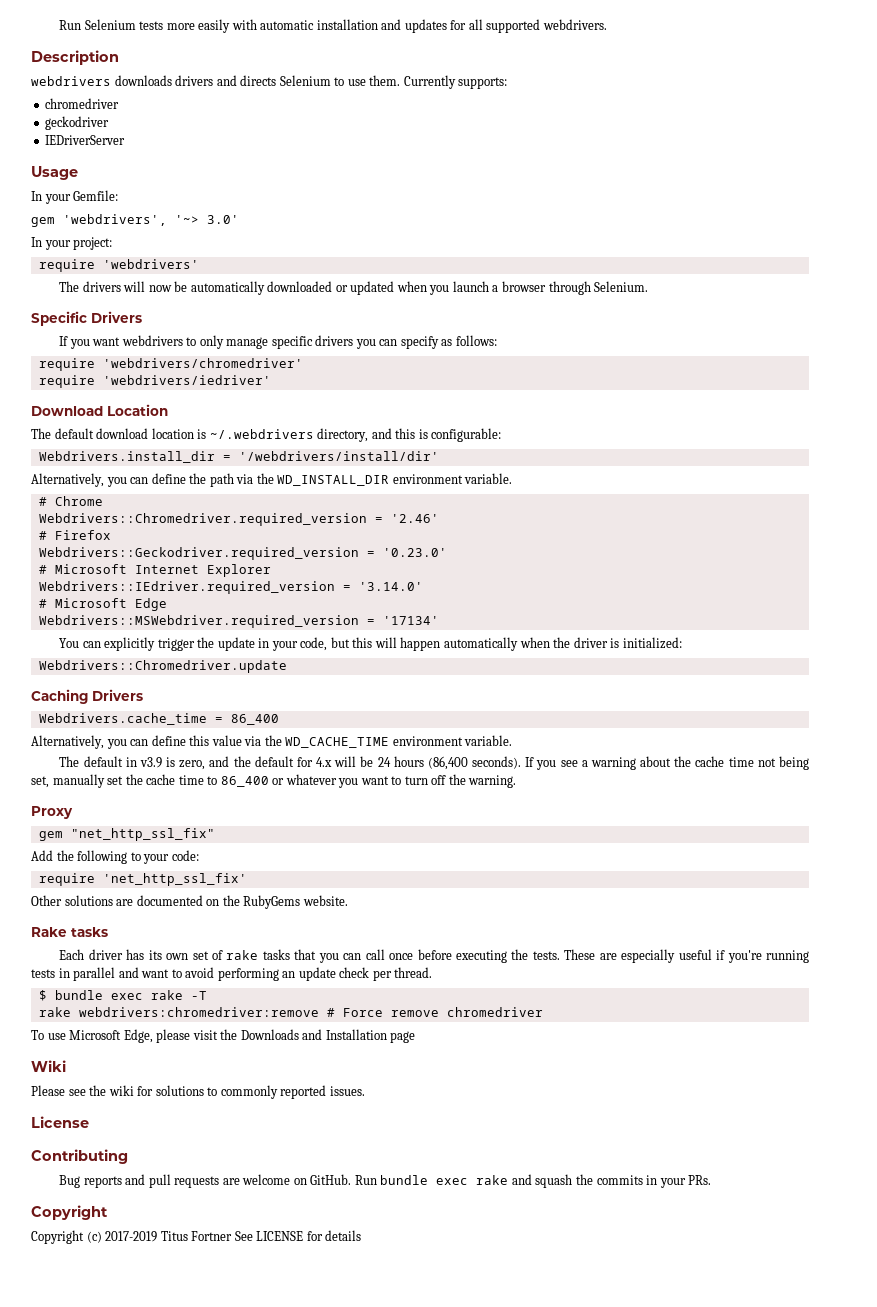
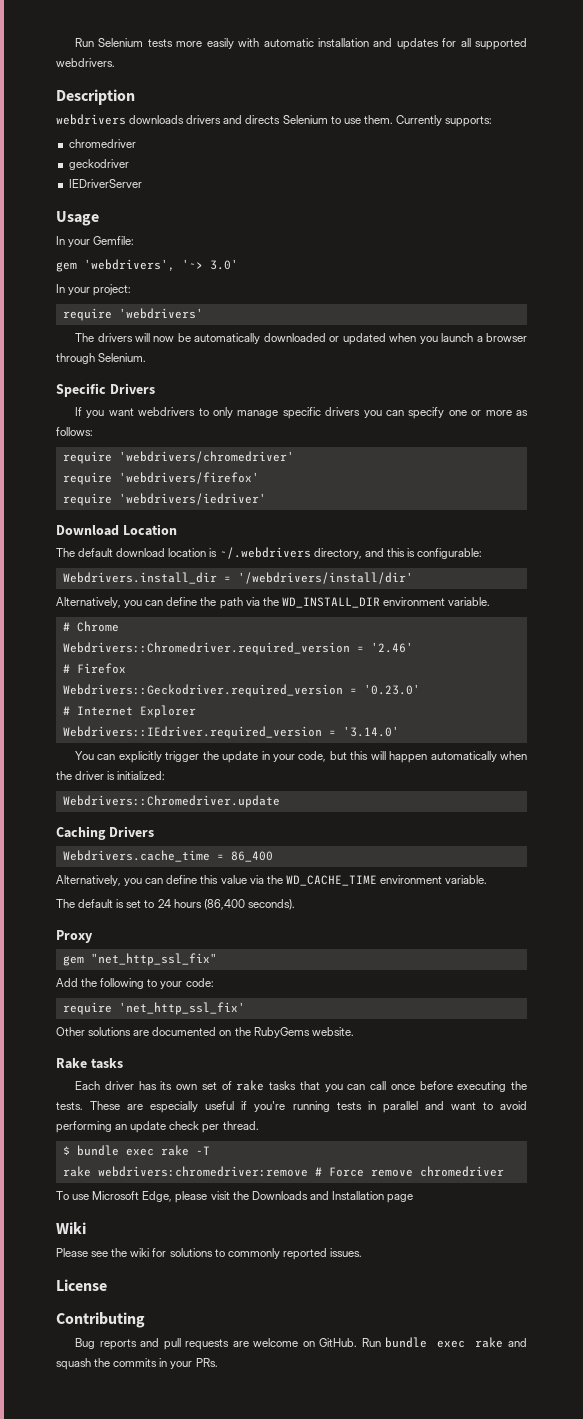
- If you want webdrivers to only manage specific drivers you can specify as follows:
+ If you want webdrivers to only manage specific drivers you can specify one or more as follows:
+ require 'webdrivers/firefox'
- # Microsoft Internet Explorer
+ # Internet Explorer
- # Microsoft Edge
- Webdrivers::MSWebdriver.required_version = '17134'
- The default in v3.9 is zero, and the default for 4.x will be 24 hours (86,400 seconds). If you see a warning about the cache time not being set, manually set the cache time to 86_400 or whatever you want to turn off the warning.
+ The default is set to 24 hours (86,400 seconds).
  Run bundle exec rake and squash the commits in your PRs.
- Copyright
- Copyright (c) 2017-2019 Titus Fortner See LICENSE for details

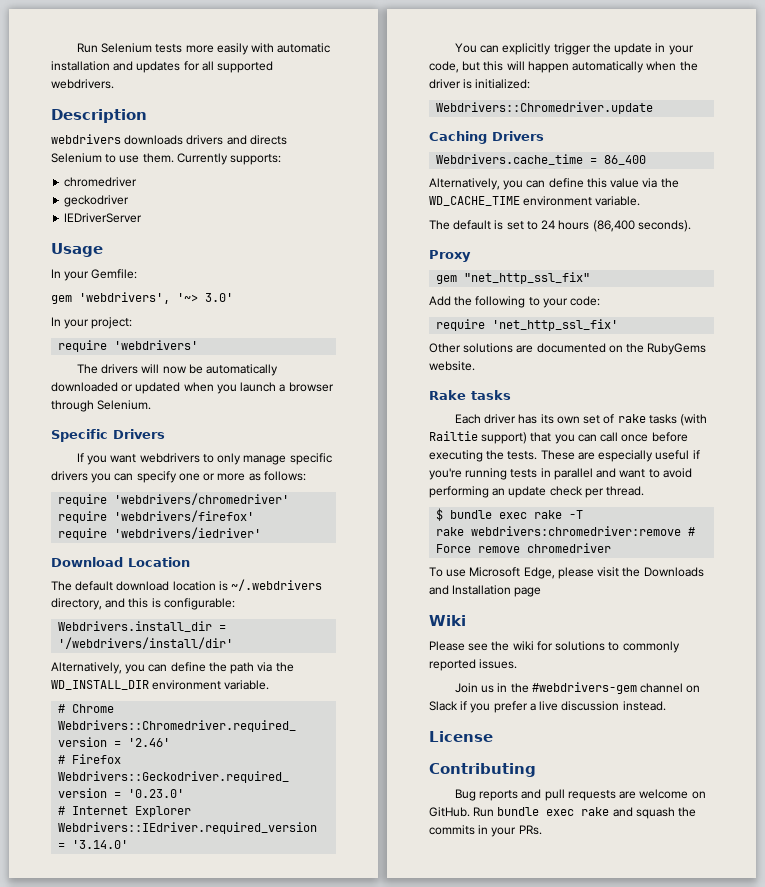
- Each driver has its own set of rake tasks that you can call once before executing the tests.
+ Each driver has its own set of rake tasks (with Railtie support) that you can call once before executing the tests.
+ Join us in the #webdrivers-gem channel on Slack if you prefer a live discussion instead.

